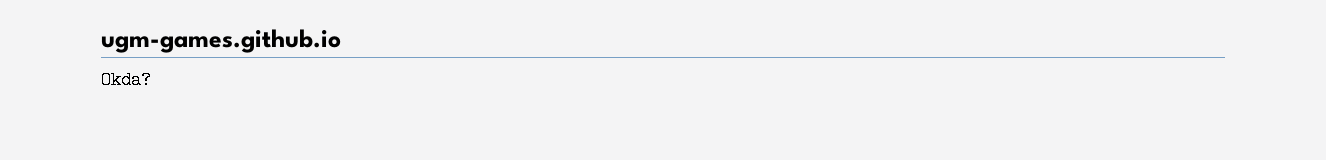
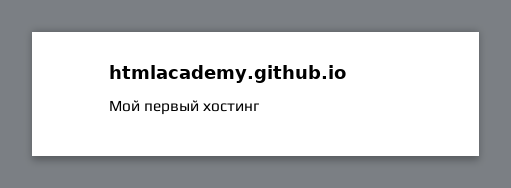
- ugm-games.github.io
- Okda?
+ htmlacademy.github.io
+ Мой первый хостинг

